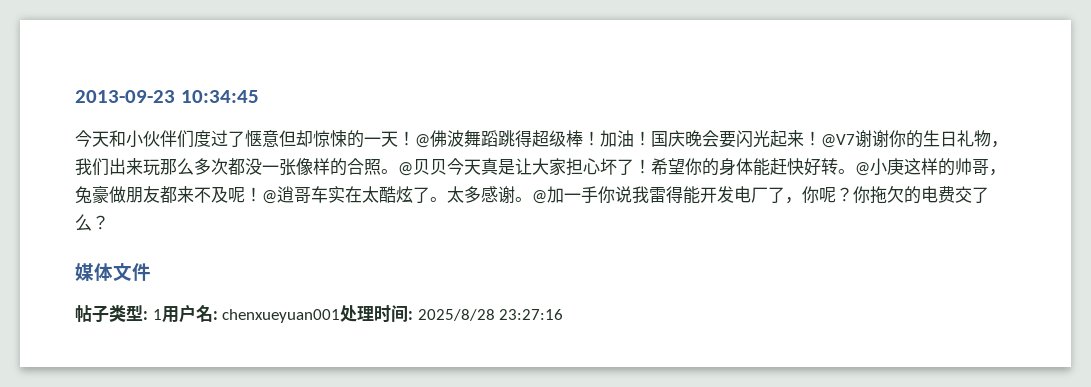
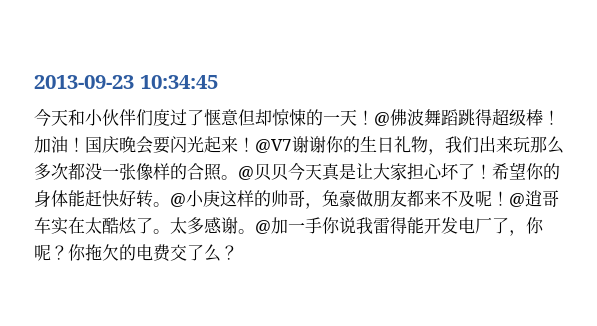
- 媒体文件
- 帖子类型: 1用户名: chenxueyuan001处理时间: 2025/8/28 23:27:16

